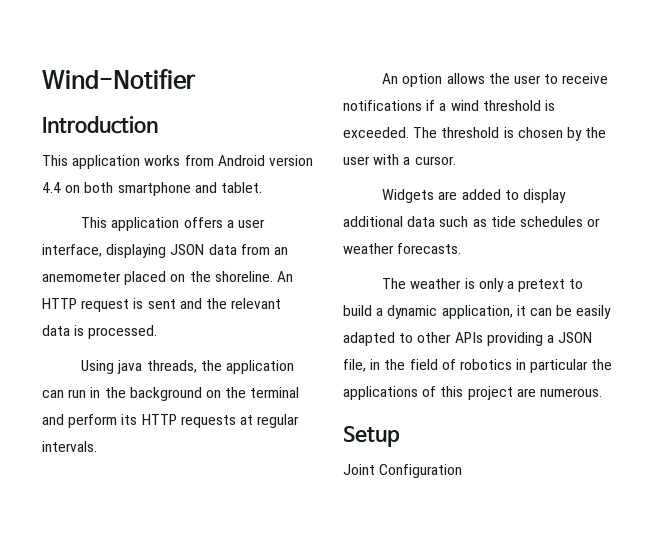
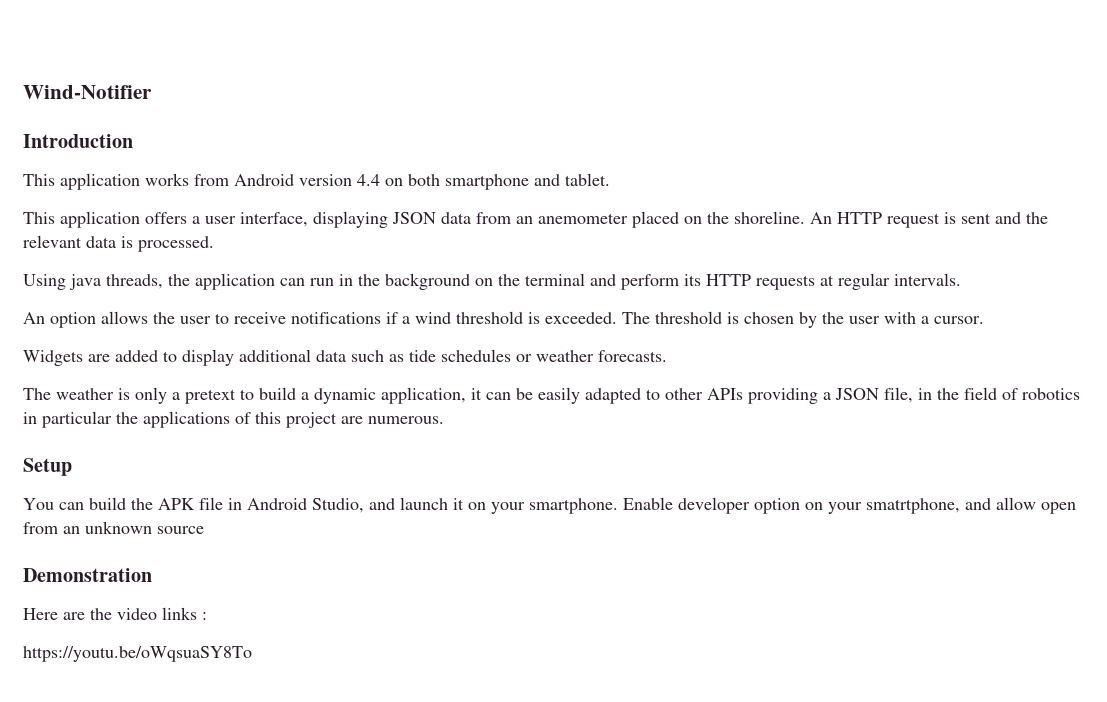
- Joint Configuration
+ You can build the APK file in Android Studio, and launch it on your smartphone. Enable developer option on your smatrtphone, and allow open from an unknown source
+ Demonstration
+ Here are the video links :
+ https://youtu.be/oWqsuaSY8To

